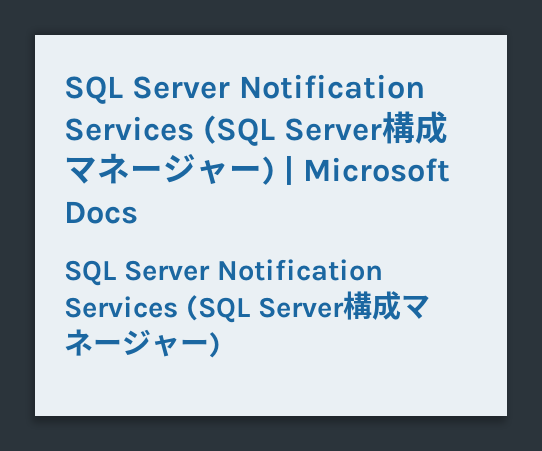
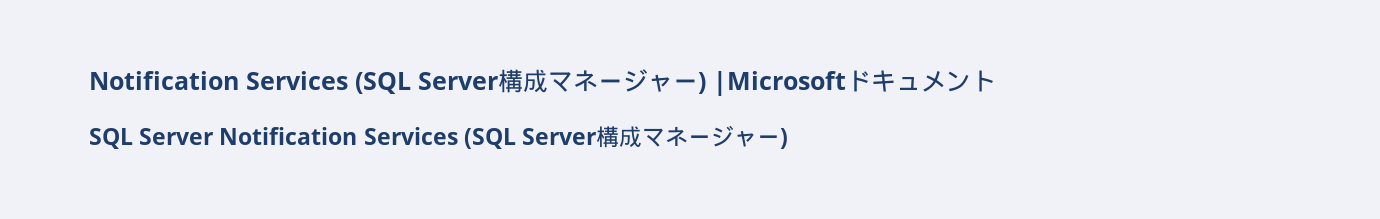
- SQL Server Notification Services (SQL Server構成マネージャー) | Microsoft Docs
+ Notification Services (SQL Server構成マネージャー) |Microsoftドキュメント

